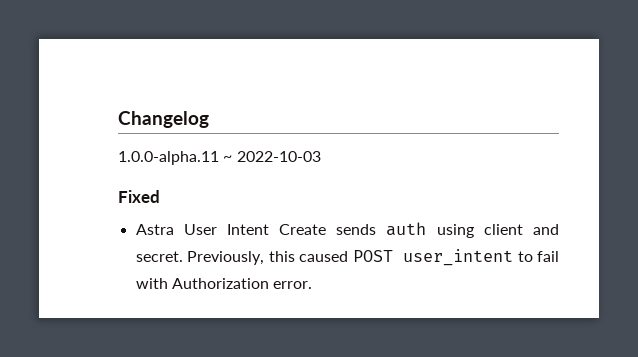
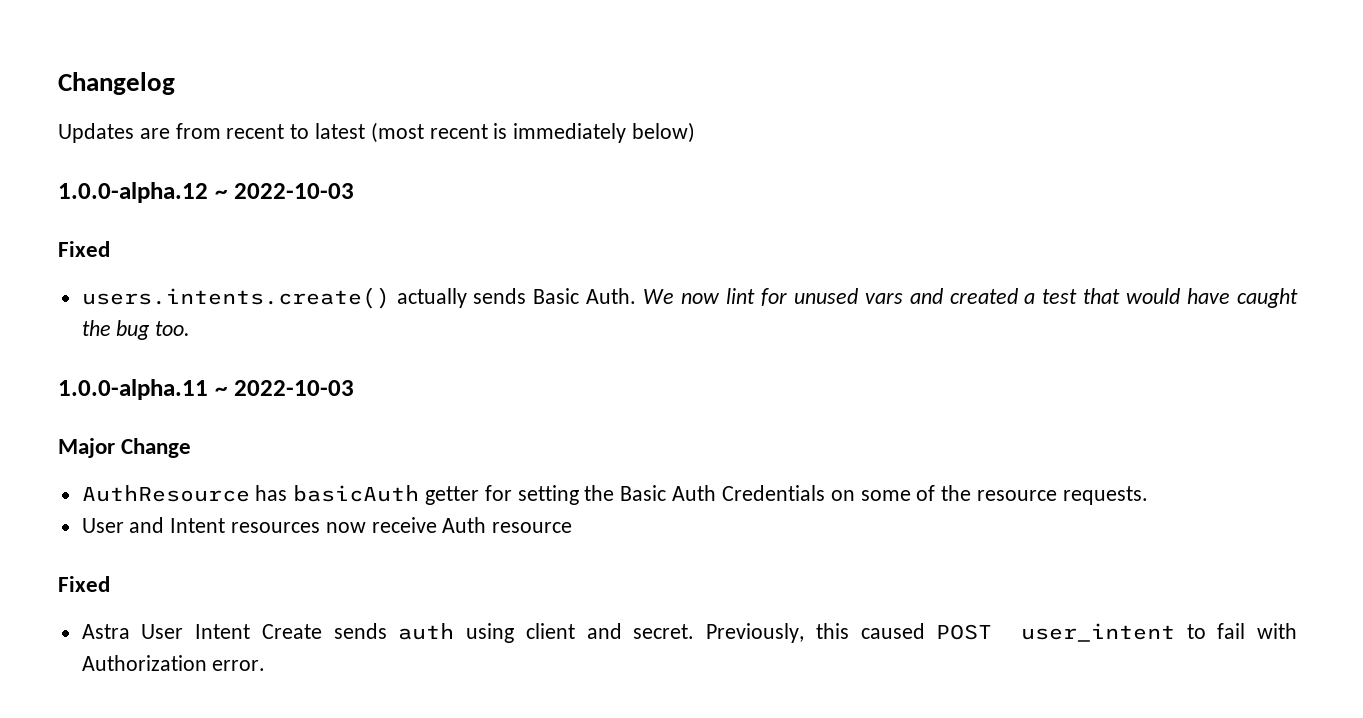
+ Updates are from recent to latest (most recent is immediately below)
+ 1.0.0-alpha.12 ~ 2022-10-03
+ Fixed
+ users.intents.create() actually sends Basic Auth. We now lint for unused vars and created a test that would have caught the bug too.
  1.0.0-alpha.11 ~ 2022-10-03
+ Major Change
+ AuthResource has basicAuth getter for setting the Basic Auth Credentials on some of the resource requests.
+ User and Intent resources now receive Auth resource

